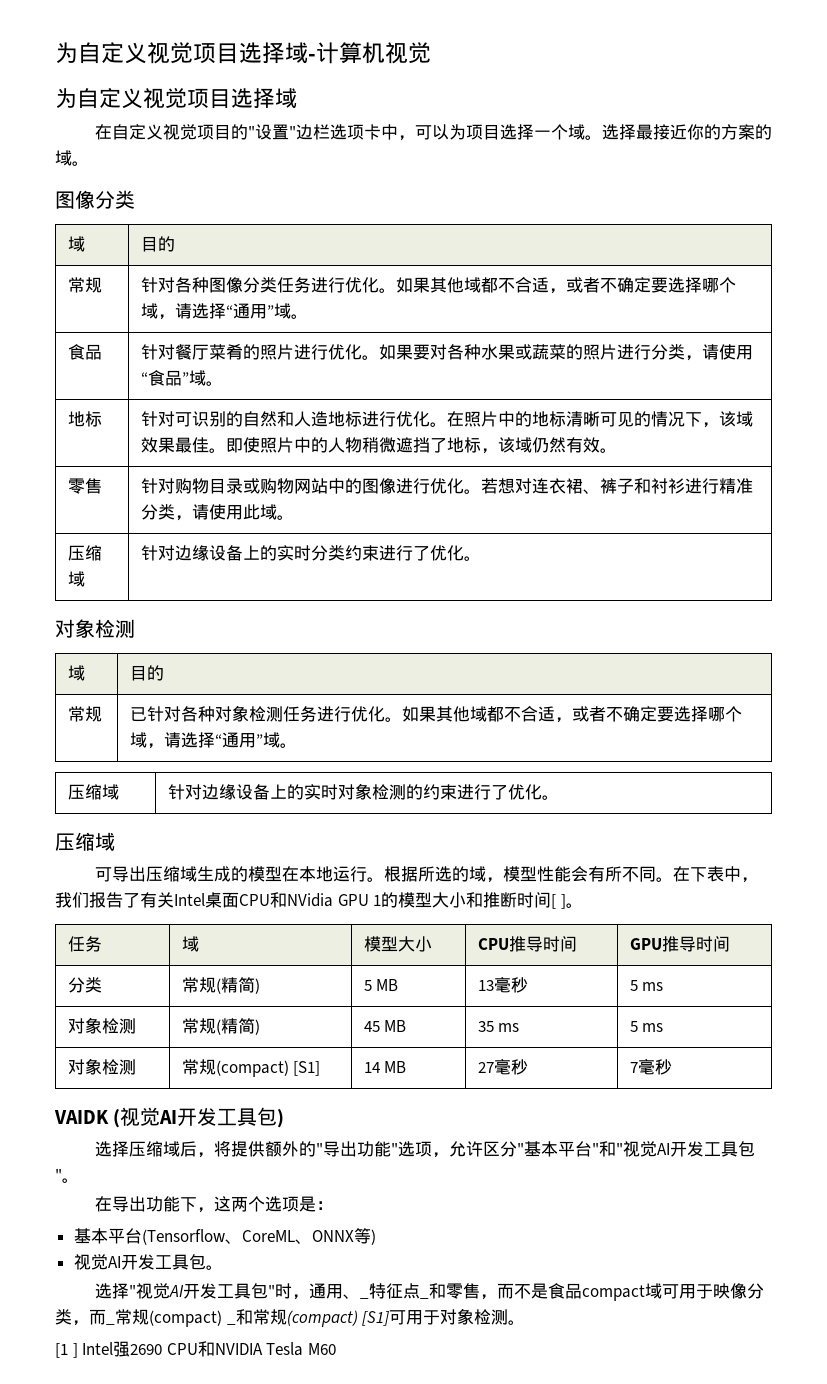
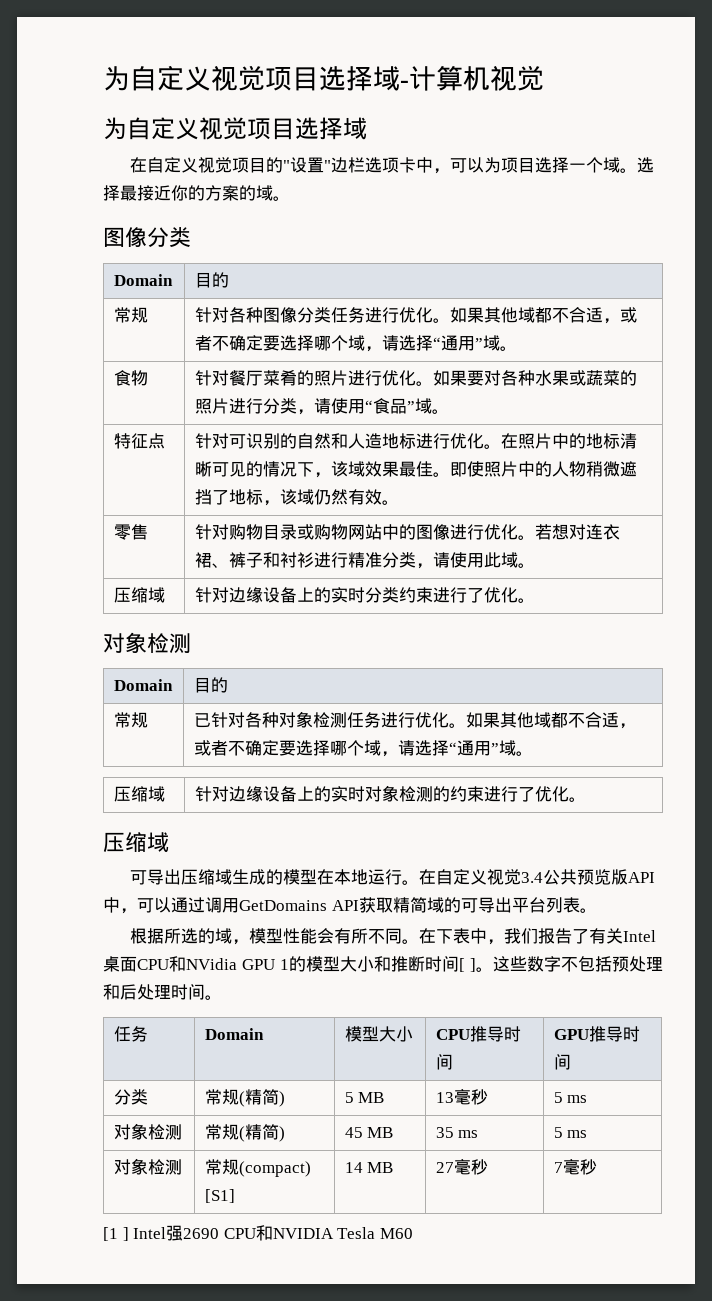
  选择最接近你的方案的域。
  图像分类
- 域 | 目的
+ Domain | 目的
- 食品 | 针对餐厅菜肴的照片进行优化。如果要对各种水果或蔬菜的照片进行分类，请使用“食品”域。
+ 食物 | 针对餐厅菜肴的照片进行优化。如果要对各种水果或蔬菜的照片进行分类，请使用“食品”域。
- 地标 | 针对可识别的自然和人造地标进行优化。在照片中的地标清晰可见的情况下，该域效果最佳。即使照片中的人物稍微遮挡了地标，该域仍然有效。
+ 特征点 | 针对可识别的自然和人造地标进行优化。在照片中的地标清晰可见的情况下，该域效果最佳。即使照片中的人物稍微遮挡了地标，该域仍然有效。
  压缩域 | 针对边缘设备上的实时分类约束进行了优化。
  对象检测
- 域 | 目的
+ Domain | 目的
- 可导出压缩域生成的模型在本地运行。根据所选的域，模型性能会有所不同。
+ 可导出压缩域生成的模型在本地运行。在自定义视觉3.4公共预览版API中，可以通过调用GetDomains API获取精简域的可导出平台列表。
+ 根据所选的域，模型性能会有所不同。
+ 这些数字不包括预处理和后处理时间。
- 任务 | 域 | 模型大小 | CPU推导时间 | GPU推导时间
+ 任务 | Domain | 模型大小 | CPU推导时间 | GPU推导时间
- VAIDK (视觉AI开发工具包)
- 选择压缩域后，将提供额外的"导出功能"选项，允许区分"基本平台"和"视觉AI开发工具包"。
- 在导出功能下，这两个选项是：
- 基本平台(Tensorflow、CoreML、ONNX等)
- 视觉AI开发工具包。
- 选择"视觉AI开发工具包"时，通用、_特征点_和零售，而不是食品compact域可用于映像分类，而_常规(compact) _和常规(compact) [S1]可用于对象检测。

